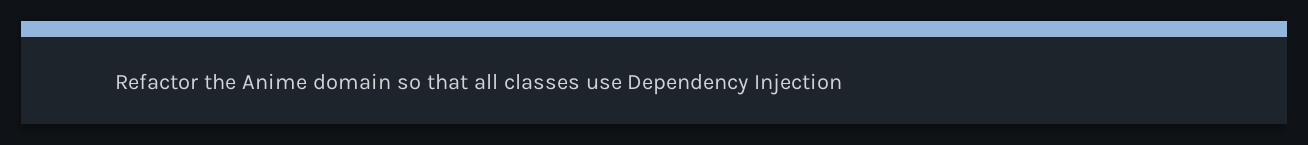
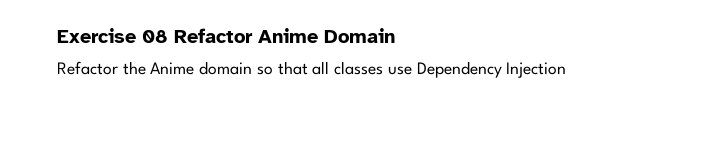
+ Exercise 08 Refactor Anime Domain

